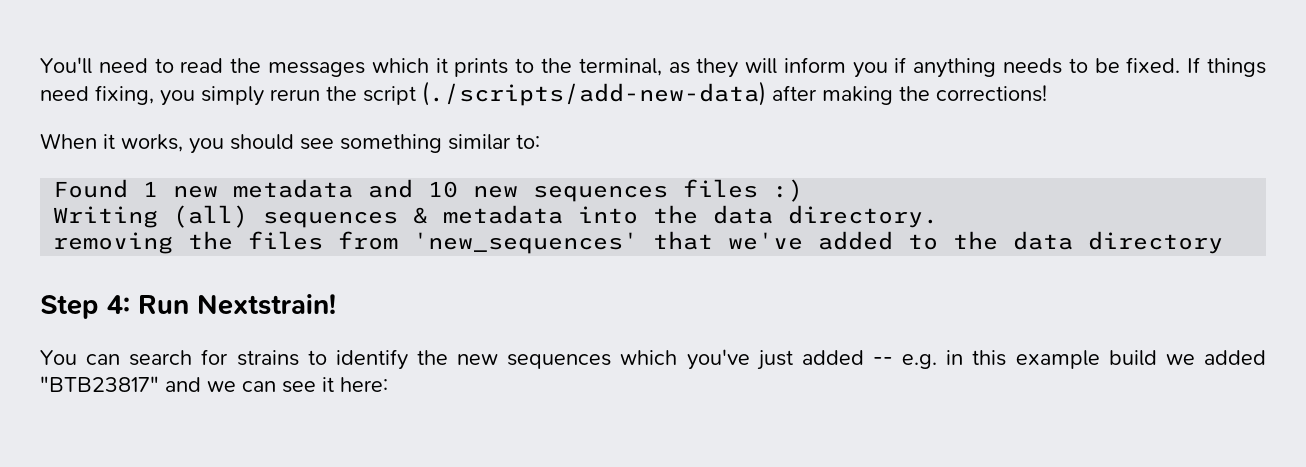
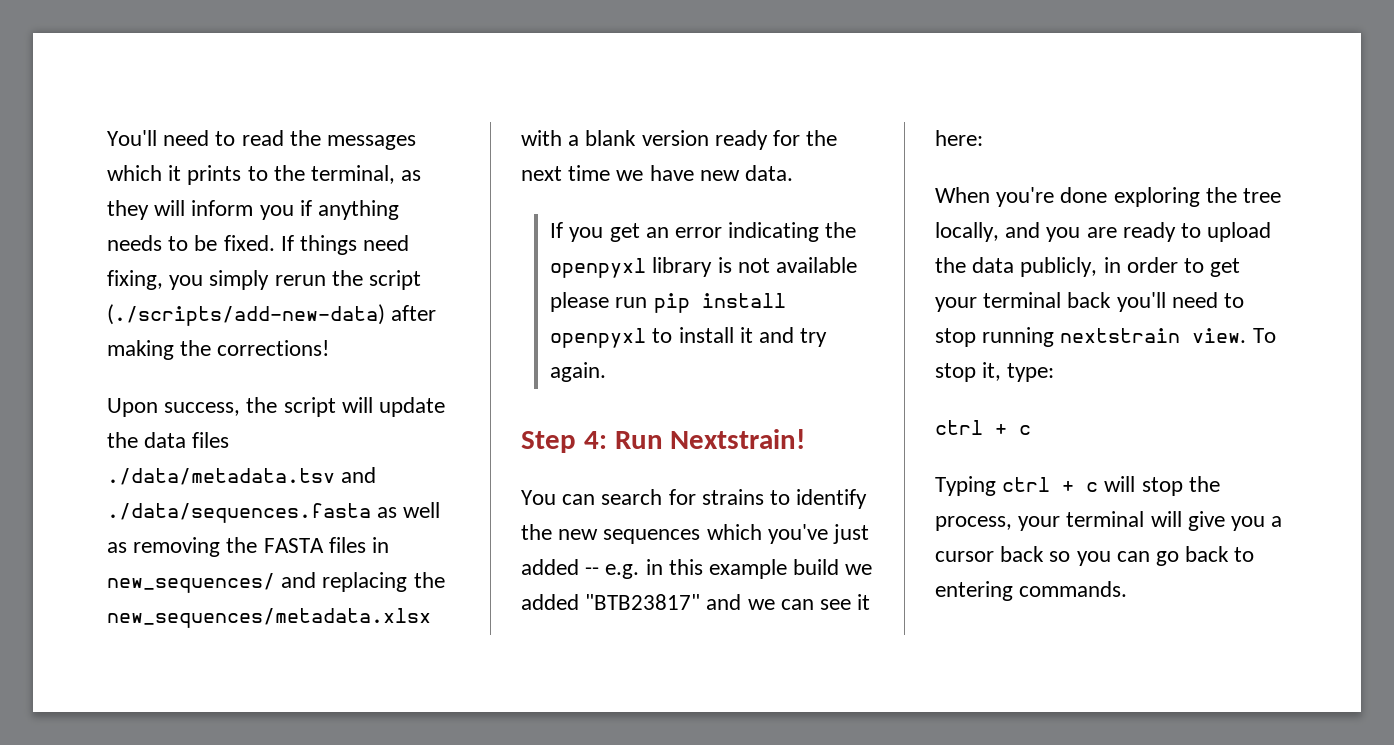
- When it works, you should see something similar to:
- Found 1 new metadata and 10 new sequences files :)
- Writing (all) sequences & metadata into the data directory.
- removing the files from 'new_sequences' that we've added to the data directory
+ Upon success, the script will update the data files ./data/metadata.tsv and ./data/sequences.fasta as well as removing the FASTA files in new_sequences/ and replacing the new_sequences/metadata.xlsx with a blank version ready for the next time we have new data.
+ If you get an error indicating the openpyxl library is not available please run pip install openpyxl to install it and try again.
+ When you're done exploring the tree locally, and you are ready to upload the data publicly, in order to get your terminal back you'll need to stop running nextstrain view. To stop it, type:
+ ctrl + c
+ Typing ctrl + c will stop the process, your terminal will give you a cursor back so you can go back to entering commands.

